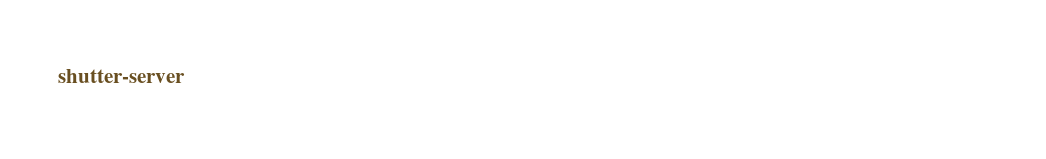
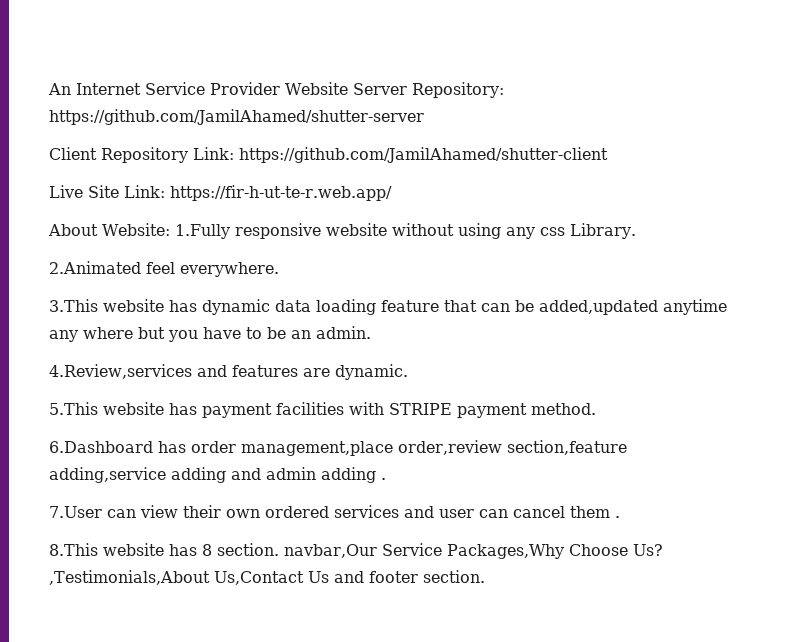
- shutter-server
+ An Internet Service Provider Website Server Repository: https://github.com/JamilAhamed/shutter-server
+ Client Repository Link: https://github.com/JamilAhamed/shutter-client
+ Live Site Link: https://fir-h-ut-te-r.web.app/
+ About Website: 1.Fully responsive website without using any css Library.
+ 2.Animated feel everywhere.
+ 3.This website has dynamic data loading feature that can be added,updated anytime any where but you have to be an admin.
+ 4.Review,services and features are dynamic.
+ 5.This website has payment facilities with STRIPE payment method.
+ 6.Dashboard has order management,place order,review section,feature adding,service adding and admin adding .
+ 7.User can view their own ordered services and user can cancel them .
+ 8.This website has 8 section. navbar,Our Service Packages,Why Choose Us? ,Testimonials,About Us,Contact Us and footer section.

